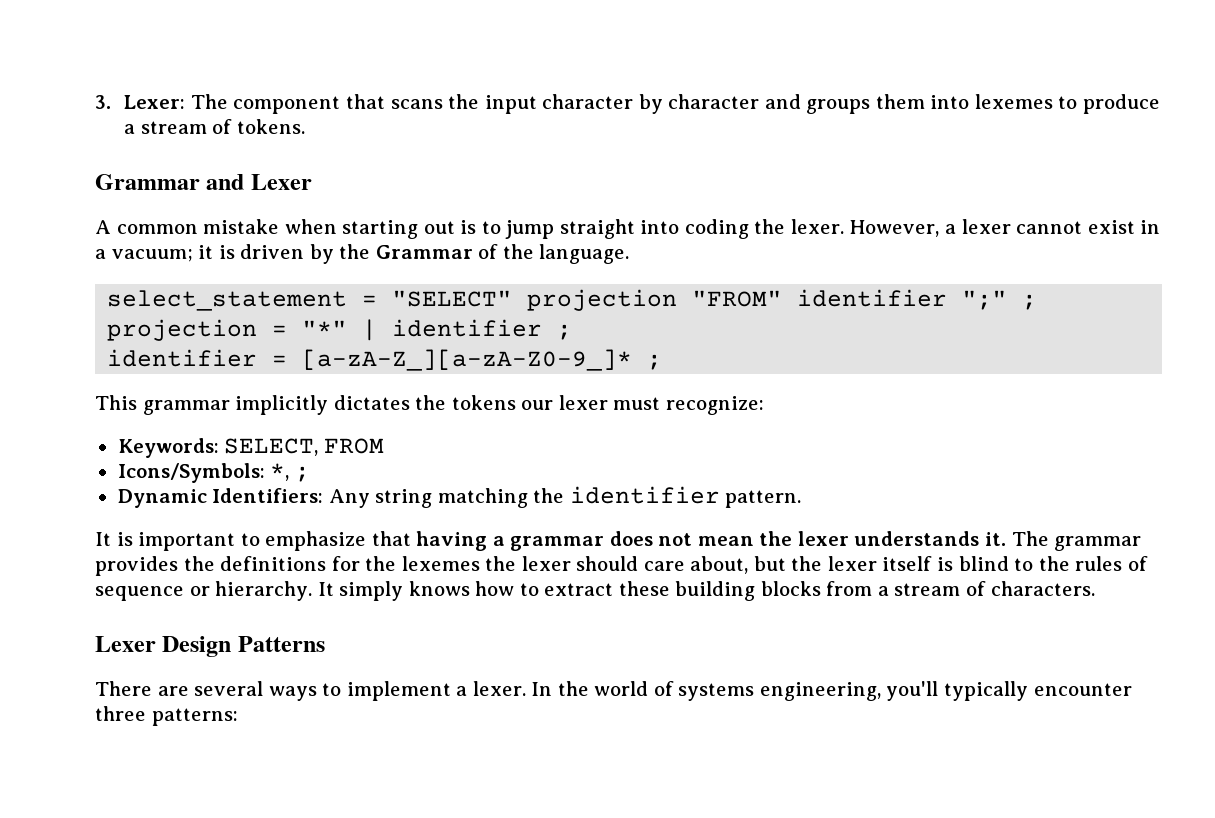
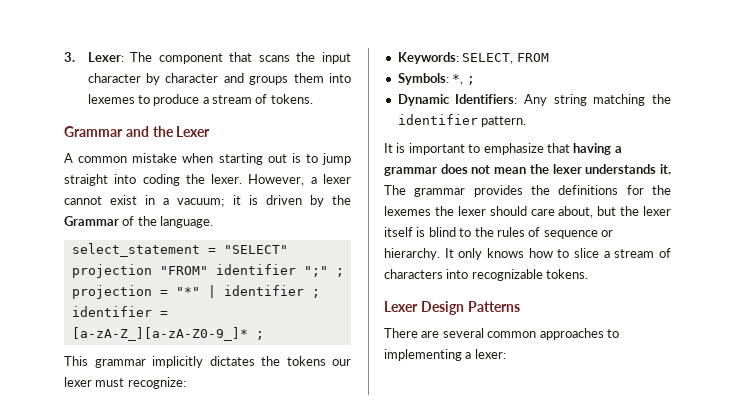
- Grammar and Lexer
+ Grammar and the Lexer
- Icons/Symbols: *, ;
+ Symbols: *, ;
- It simply knows how to extract these building blocks from a stream of characters.
+ It only knows how to slice a stream of characters into recognizable tokens.
- There are several ways to implement a lexer. In the world of systems engineering, you'll typically encounter three patterns:
+ There are several common approaches to implementing a lexer:

